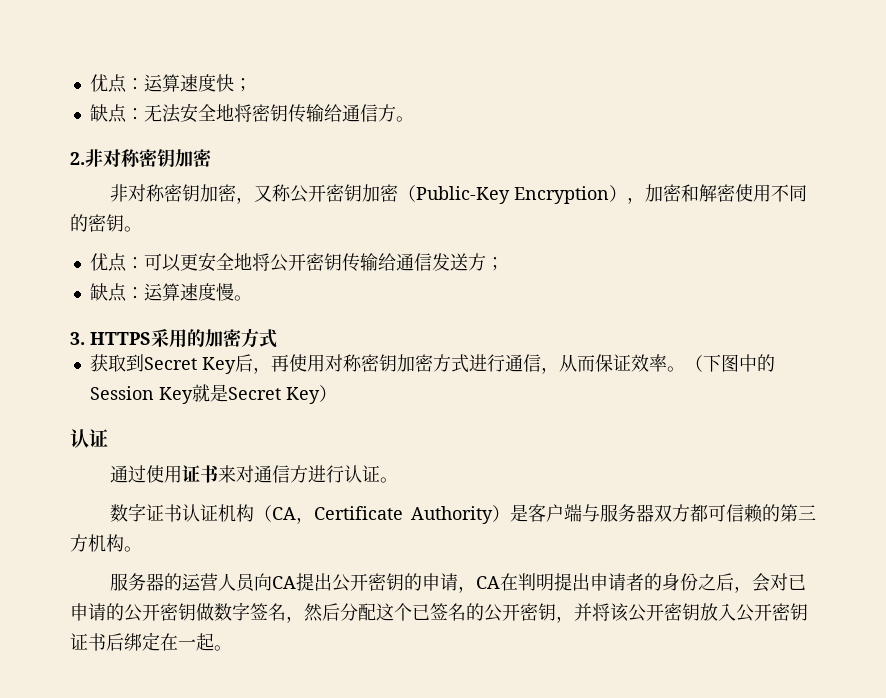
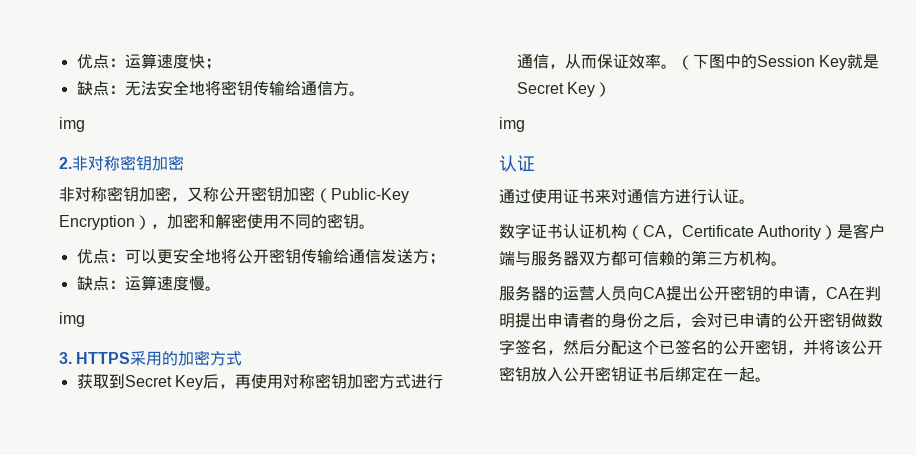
  缺点：无法安全地将密钥传输给通信方。
+ img
  缺点：运算速度慢。
+ img
  （下图中的Session Key就是Secret Key）
+ img

